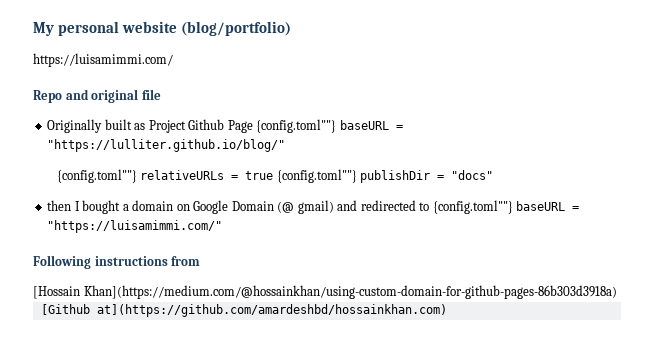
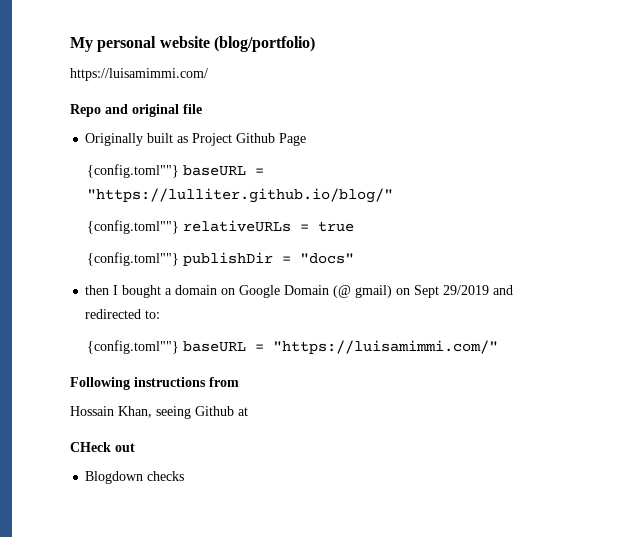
- Originally built as Project Github Page {config.toml""} baseURL = "https://lulliter.github.io/blog/"
+ Originally built as Project Github Page
+ {config.toml""} baseURL = "https://lulliter.github.io/blog/"
- {config.toml""} relativeURLs = true {config.toml""} publishDir = "docs"
+ {config.toml""} relativeURLs = true
+ {config.toml""} publishDir = "docs"
- then I bought a domain on Google Domain (@ gmail) and redirected to {config.toml""} baseURL = "https://luisamimmi.com/"
+ then I bought a domain on Google Domain (@ gmail) on Sept 29/2019 and redirected to:
+ {config.toml""} baseURL = "https://luisamimmi.com/"
- [Hossain Khan](https://medium.com/@hossainkhan/using-custom-domain-for-github-pages-86b303d3918a)
- [Github at](https://github.com/amardeshbd/hossainkhan.com)
+ Hossain Khan, seeing Github at
+ CHeck out
+ Blogdown checks

